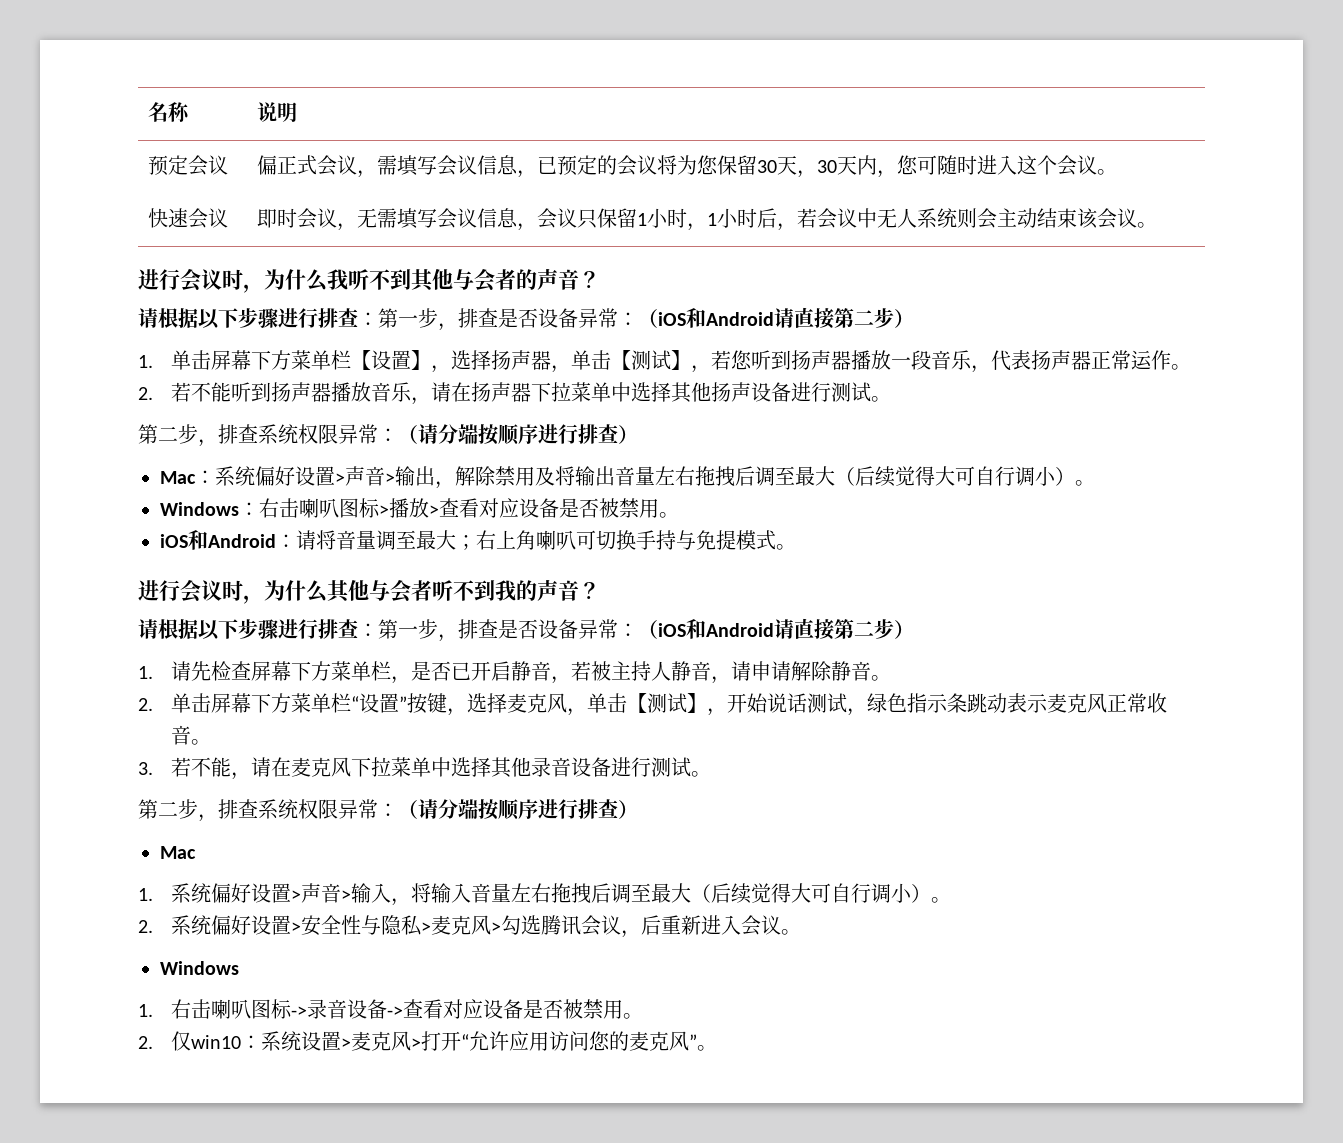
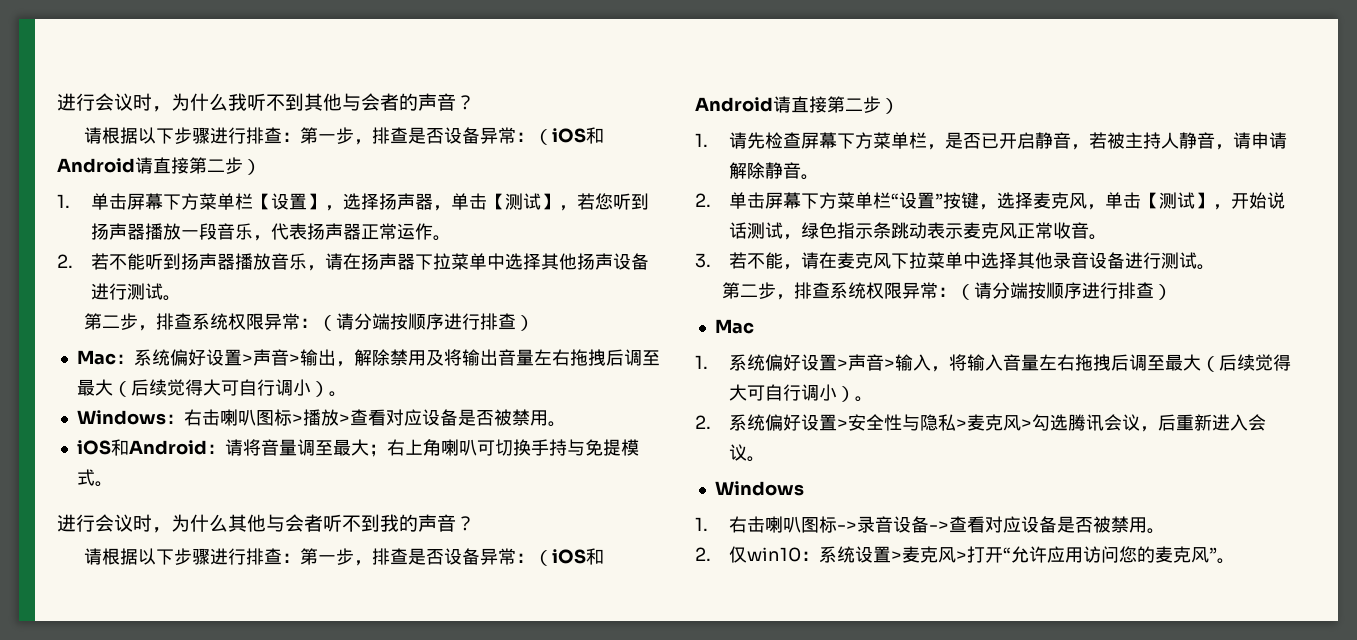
- 名称 | 说明
- 预定会议 | 偏正式会议，需填写会议信息，已预定的会议将为您保留30天，30天内，您可随时进入这个会议。
- 快速会议 | 即时会议，无需填写会议信息，会议只保留1小时，1小时后，若会议中无人系统则会主动结束该会议。

